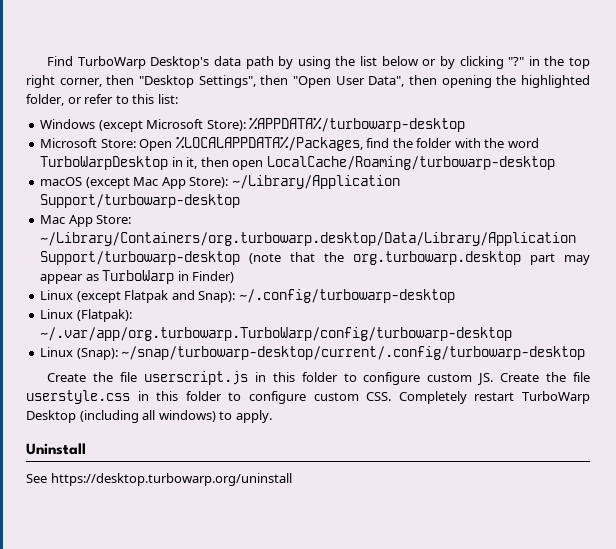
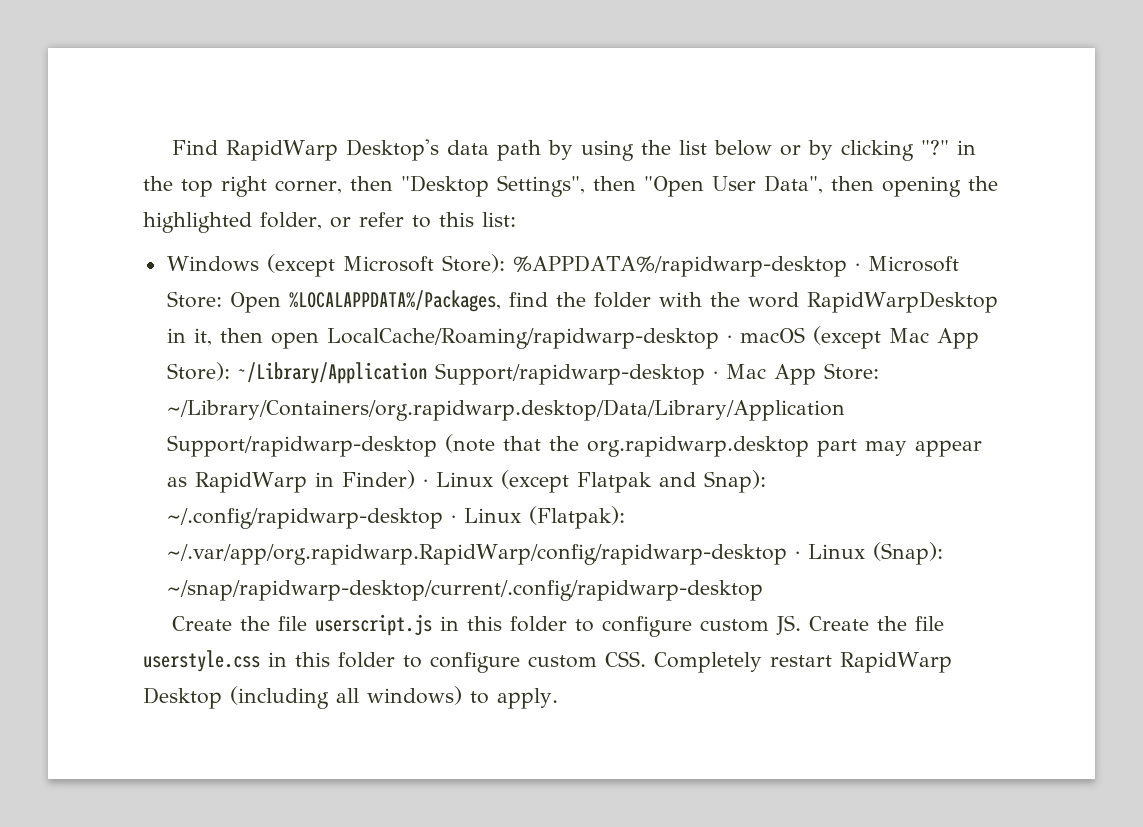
- Find TurboWarp Desktop's data path by using the list below or by clicking "?" in the top right corner, then "Desktop Settings", then "Open User Data", then opening the highlighted folder, or refer to this list:
+ Find RapidWarp Desktop's data path by using the list below or by clicking "?" in the top right corner, then "Desktop Settings", then "Open User Data", then opening the highlighted folder, or refer to this list:
- Windows (except Microsoft Store): %APPDATA%/turbowarp-desktop
- Microsoft Store: Open %LOCALAPPDATA%/Packages, find the folder with the word TurboWarpDesktop in it, then open LocalCache/Roaming/turbowarp-desktop
- macOS (except Mac App Store): ~/Library/Application Support/turbowarp-desktop
- Mac App Store: ~/Library/Containers/org.turbowarp.desktop/Data/Library/Application Support/turbowarp-desktop (note that the org.turbowarp.desktop part may appear as TurboWarp in Finder)
- Linux (except Flatpak and Snap): ~/.config/turbowarp-desktop
- Linux (Flatpak): ~/.var/app/org.turbowarp.TurboWarp/config/turbowarp-desktop
- Linux (Snap): ~/snap/turbowarp-desktop/current/.config/turbowarp-desktop
+ Windows (except Microsoft Store): %APPDATA%/rapidwarp-desktop · Microsoft Store: Open %LOCALAPPDATA%/Packages, find the folder with the word RapidWarpDesktop in it, then open LocalCache/Roaming/rapidwarp-desktop · macOS (except Mac App Store): ~/Library/Application Support/rapidwarp-desktop · Mac App Store: ~/Library/Containers/org.rapidwarp.desktop/Data/Library/Application Support/rapidwarp-desktop (note that the org.rapidwarp.desktop part may appear as RapidWarp in Finder) · Linux (except Flatpak and Snap): ~/.config/rapidwarp-desktop · Linux (Flatpak): ~/.var/app/org.rapidwarp.RapidWarp/config/rapidwarp-desktop · Linux (Snap): ~/snap/rapidwarp-desktop/current/.config/rapidwarp-desktop
- Create the file userscript.js in this folder to configure custom JS. Create the file userstyle.css in this folder to configure custom CSS. Completely restart TurboWarp Desktop (including all windows) to apply.
+ Create the file userscript.js in this folder to configure custom JS. Create the file userstyle.css in this folder to configure custom CSS. Completely restart RapidWarp Desktop (including all windows) to apply.
- Uninstall
- See https://desktop.turbowarp.org/uninstall

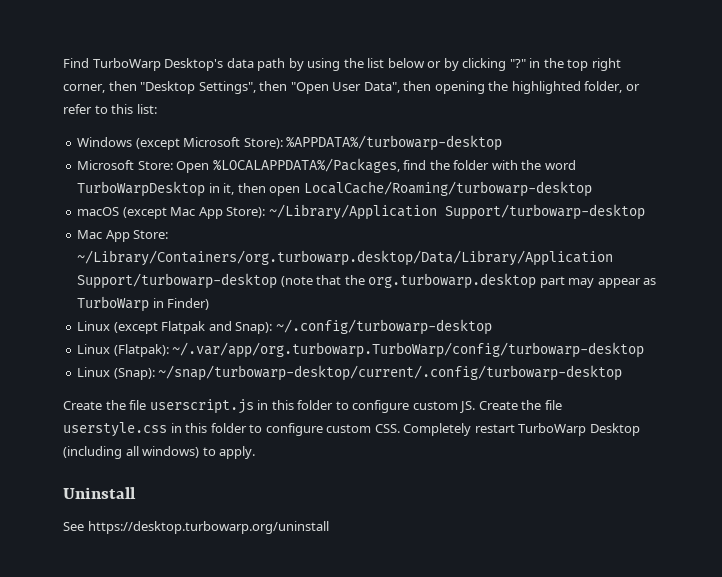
- Find RapidWarp Desktop's data path by using the list below or by clicking "?" in the top right corner, then "Desktop Settings", then "Open User Data", then opening the highlighted folder, or refer to this list:
+ Find TurboWarp Desktop's data path by using the list below or by clicking "?" in the top right corner, then "Desktop Settings", then "Open User Data", then opening the highlighted folder, or refer to this list:
- Windows (except Microsoft Store): %APPDATA%/rapidwarp-desktop · Microsoft Store: Open %LOCALAPPDATA%/Packages, find the folder with the word RapidWarpDesktop in it, then open LocalCache/Roaming/rapidwarp-desktop · macOS (except Mac App Store): ~/Library/Application Support/rapidwarp-desktop · Mac App Store: ~/Library/Containers/org.rapidwarp.desktop/Data/Library/Application Support/rapidwarp-desktop (note that the org.rapidwarp.desktop part may appear as RapidWarp in Finder) · Linux (except Flatpak and Snap): ~/.config/rapidwarp-desktop · Linux (Flatpak): ~/.var/app/org.rapidwarp.RapidWarp/config/rapidwarp-desktop · Linux (Snap): ~/snap/rapidwarp-desktop/current/.config/rapidwarp-desktop
+ Windows (except Microsoft Store): %APPDATA%/turbowarp-desktop
+ Microsoft Store: Open %LOCALAPPDATA%/Packages, find the folder with the word TurboWarpDesktop in it, then open LocalCache/Roaming/turbowarp-desktop
+ macOS (except Mac App Store): ~/Library/Application Support/turbowarp-desktop
+ Mac App Store: ~/Library/Containers/org.turbowarp.desktop/Data/Library/Application Support/turbowarp-desktop (note that the org.turbowarp.desktop part may appear as TurboWarp in Finder)
+ Linux (except Flatpak and Snap): ~/.config/turbowarp-desktop
+ Linux (Flatpak): ~/.var/app/org.turbowarp.TurboWarp/config/turbowarp-desktop
+ Linux (Snap): ~/snap/turbowarp-desktop/current/.config/turbowarp-desktop
- Create the file userscript.js in this folder to configure custom JS. Create the file userstyle.css in this folder to configure custom CSS. Completely restart RapidWarp Desktop (including all windows) to apply.
+ Create the file userscript.js in this folder to configure custom JS. Create the file userstyle.css in this folder to configure custom CSS. Completely restart TurboWarp Desktop (including all windows) to apply.
+ Uninstall
+ See https://desktop.turbowarp.org/uninstall

